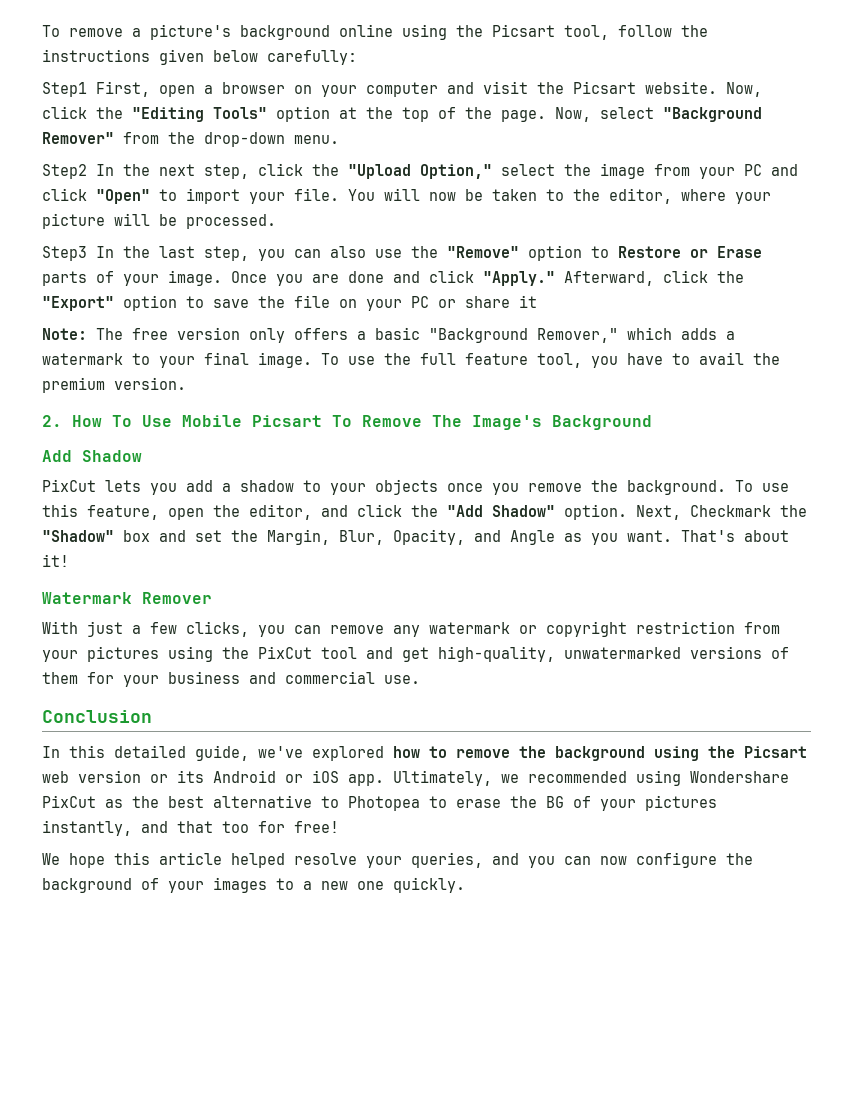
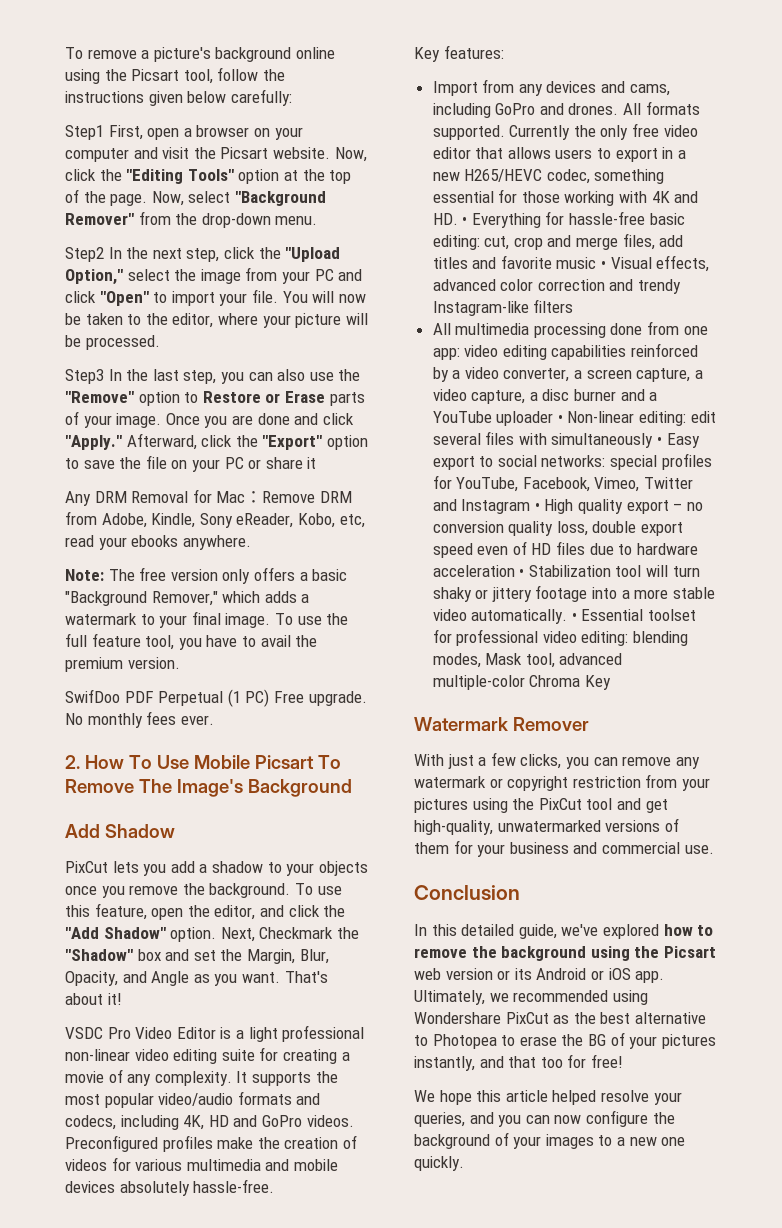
+ Any DRM Removal for Mac：Remove DRM from Adobe, Kindle, Sony eReader, Kobo, etc, read your ebooks anywhere.
+ SwifDoo PDF Perpetual (1 PC) Free upgrade. No monthly fees ever.
+ VSDC Pro Video Editor is a light professional non-linear video editing suite for creating a movie of any complexity. It supports the most popular video/audio formats and codecs, including 4K, HD and GoPro videos. Preconfigured profiles make the creation of videos for various multimedia and mobile devices absolutely hassle-free.
+ Key features:
+ Import from any devices and cams, including GoPro and drones. All formats supported. Сurrently the only free video editor that allows users to export in a new H265/HEVC codec, something essential for those working with 4K and HD. • Everything for hassle-free basic editing: cut, crop and merge files, add titles and favorite music • Visual effects, advanced color correction and trendy Instagram-like filters
+ All multimedia processing done from one app: video editing capabilities reinforced by a video converter, a screen capture, a video capture, a disc burner and a YouTube uploader • Non-linear editing: edit several files with simultaneously • Easy export to social networks: special profiles for YouTube, Facebook, Vimeo, Twitter and Instagram • High quality export – no conversion quality loss, double export speed even of HD files due to hardware acceleration • Stabilization tool will turn shaky or jittery footage into a more stable video automatically. • Essential toolset for professional video editing: blending modes, Mask tool, advanced multiple-color Chroma Key

